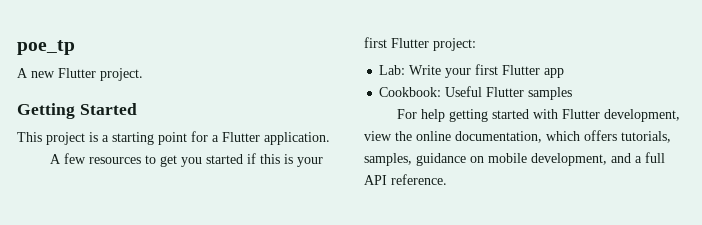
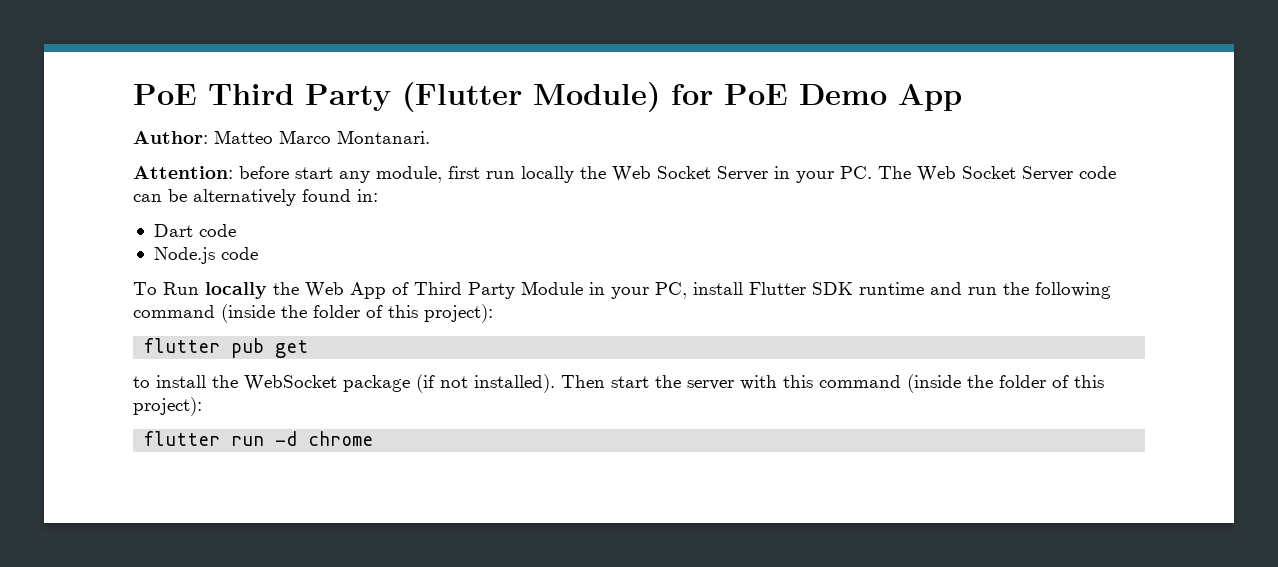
- poe_tp
- A new Flutter project.
- Getting Started
- This project is a starting point for a Flutter application.
- A few resources to get you started if this is your first Flutter project:
- Lab: Write your first Flutter app
- Cookbook: Useful Flutter samples
- For help getting started with Flutter development, view the online documentation, which offers tutorials, samples, guidance on mobile development, and a full API reference.
+ PoE Third Party (Flutter Module) for PoE Demo App
+ Author: Matteo Marco Montanari.
+ Attention: before start any module, first run locally the Web Socket Server in your PC. The Web Socket Server code can be alternatively found in:
+ Dart code
+ Node.js code
+ To Run locally the Web App of Third Party Module in your PC, install Flutter SDK runtime and run the following command (inside the folder of this project):
+ flutter pub get
+ to install the WebSocket package (if not installed). Then start the server with this command (inside the folder of this project):
+ flutter run -d chrome

